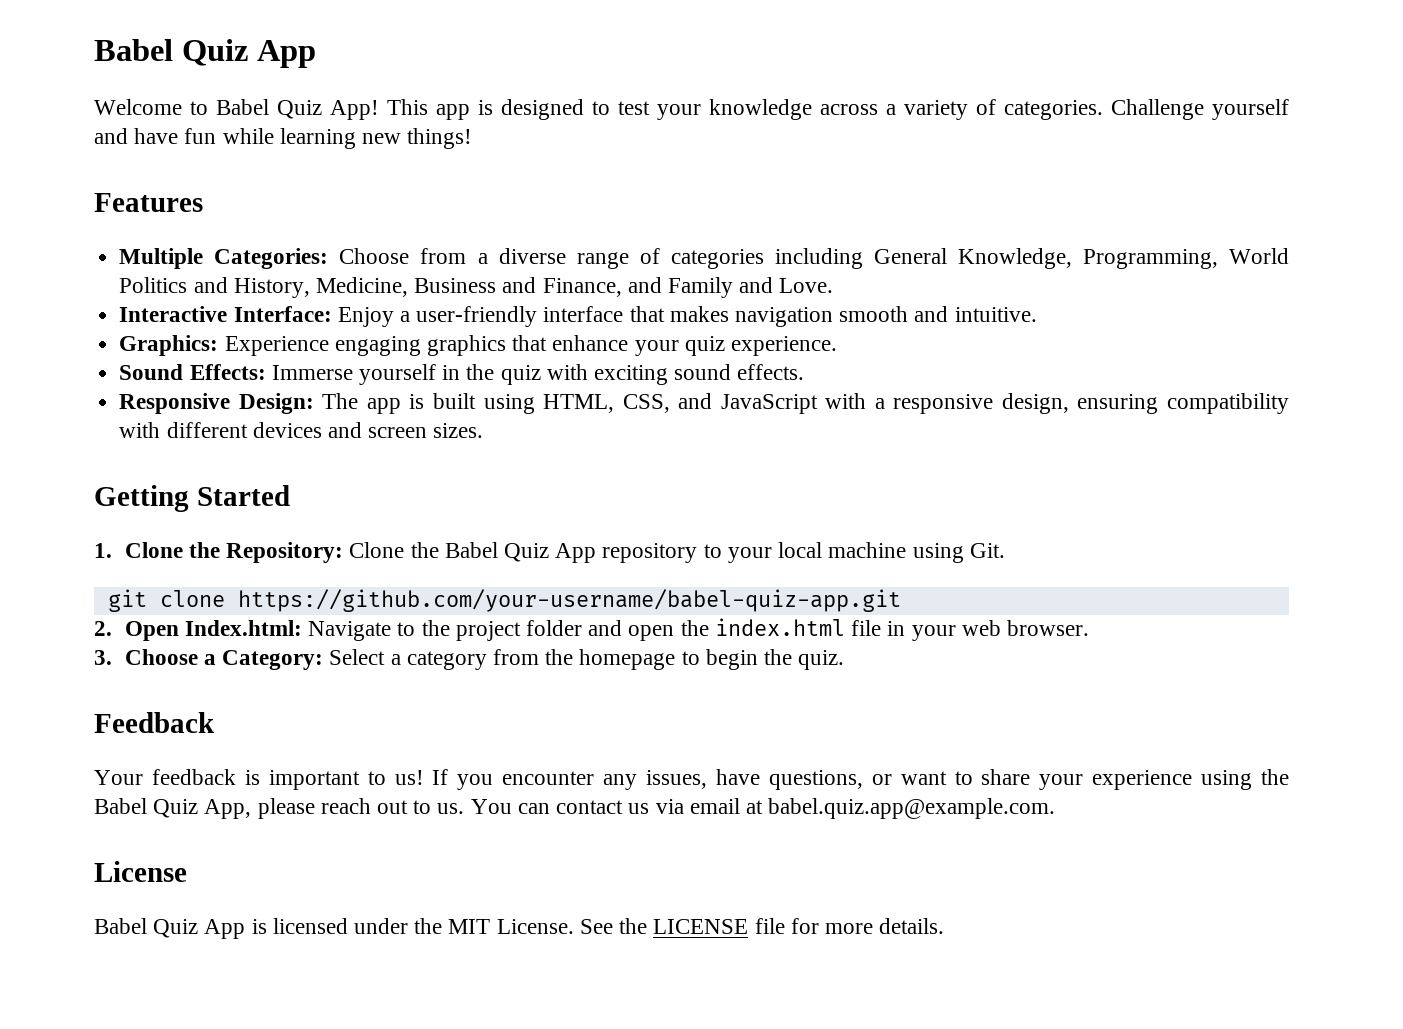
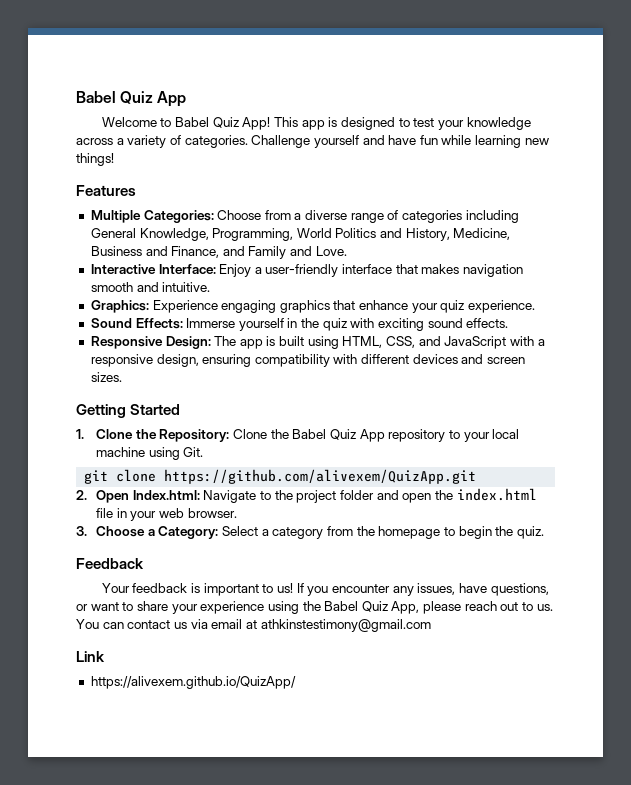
- git clone https://github.com/your-username/babel-quiz-app.git
+ git clone https://github.com/alivexem/QuizApp.git
- You can contact us via email at babel.quiz.app@example.com.
- License
- Babel Quiz App is licensed under the MIT License. See the LICENSE file for more details.
+ You can contact us via email at athkinstestimony@gmail.com
+ Link
+ https://alivexem.github.io/QuizApp/

